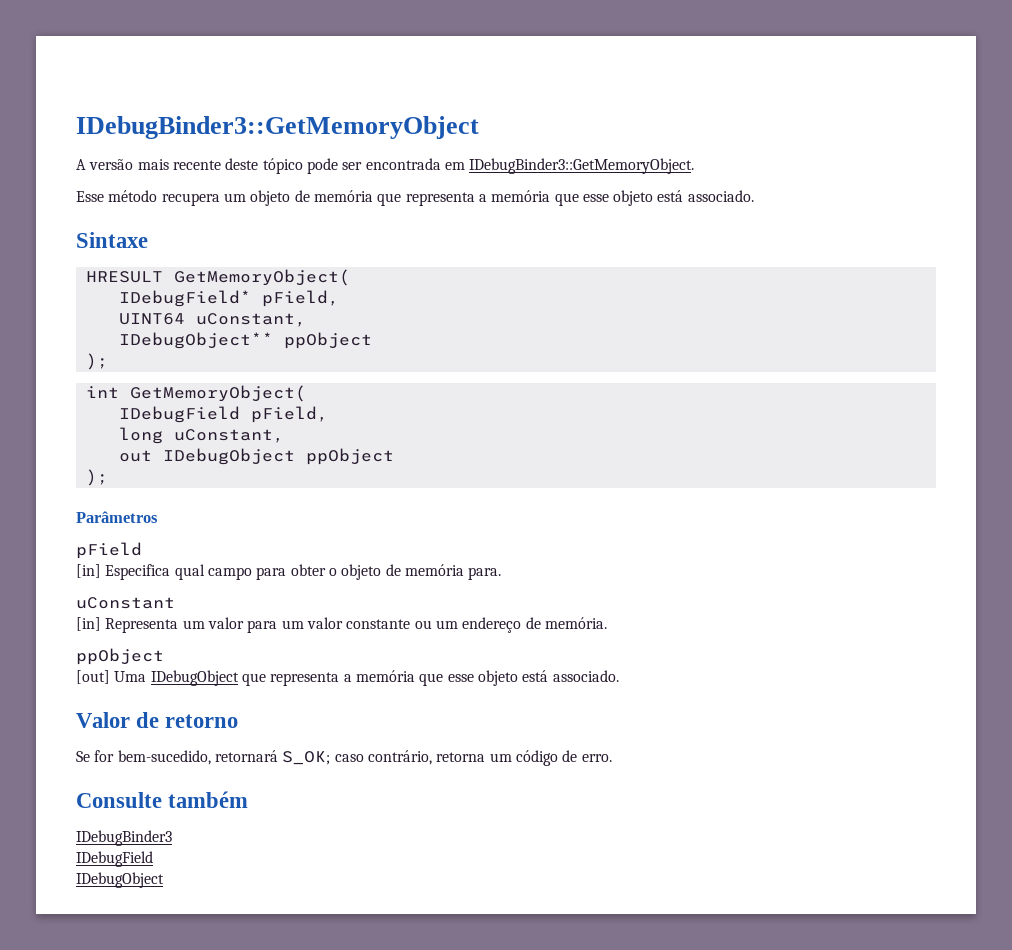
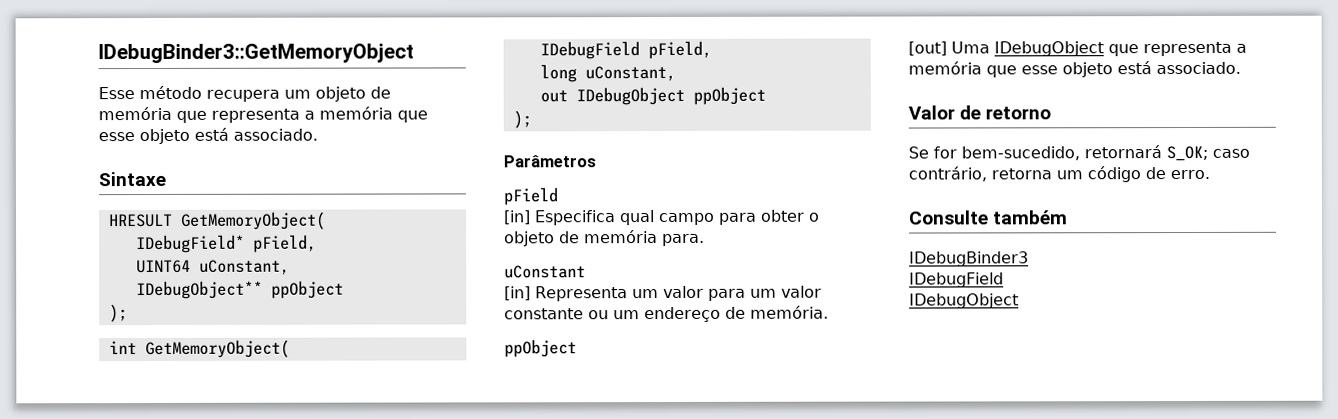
- A versão mais recente deste tópico pode ser encontrada em IDebugBinder3::GetMemoryObject.

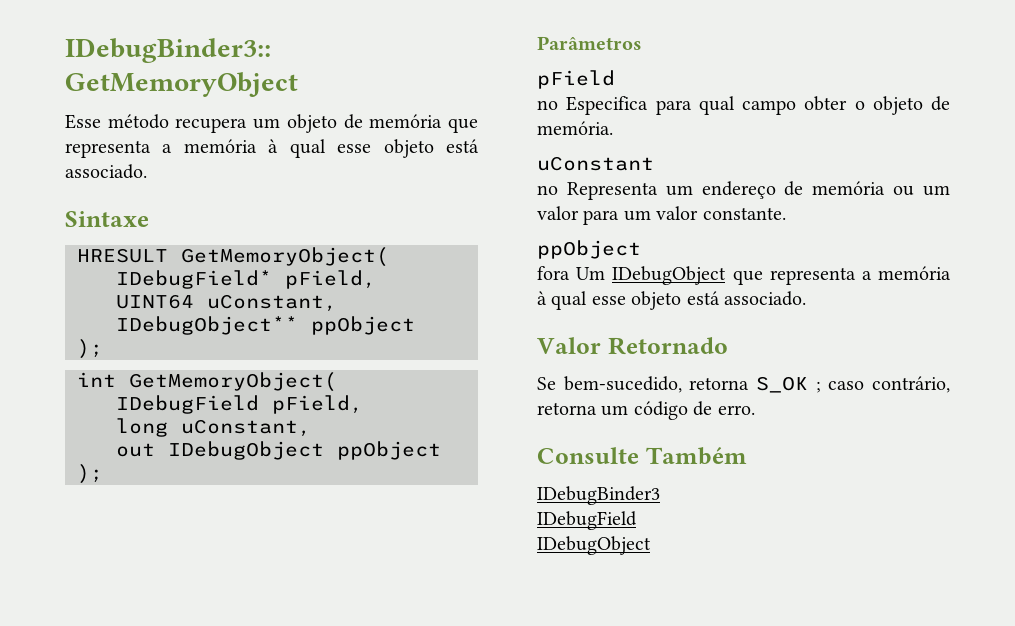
- Esse método recupera um objeto de memória que representa a memória que esse objeto está associado.
+ Esse método recupera um objeto de memória que representa a memória à qual esse objeto está associado.
- [in] Especifica qual campo para obter o objeto de memória para.
+ no Especifica para qual campo obter o objeto de memória.
- [in] Representa um valor para um valor constante ou um endereço de memória.
+ no Representa um endereço de memória ou um valor para um valor constante.
  ppObject
- [out] Uma IDebugObject que representa a memória que esse objeto está associado.
+ fora Um IDebugObject que representa a memória à qual esse objeto está associado.
- Valor de retorno
+ Valor Retornado
- Se for bem-sucedido, retornará S_OK; caso contrário, retorna um código de erro.
+ Se bem-sucedido, retorna S_OK ; caso contrário, retorna um código de erro.
- Consulte também
+ Consulte Também

